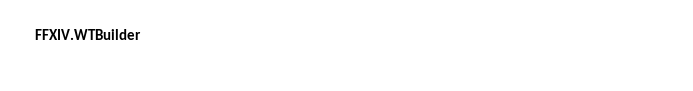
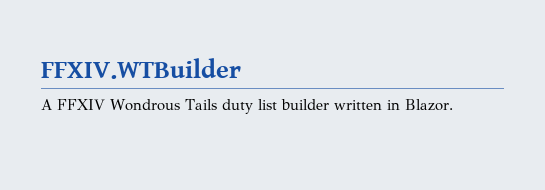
+ A FFXIV Wondrous Tails duty list builder written in Blazor.

